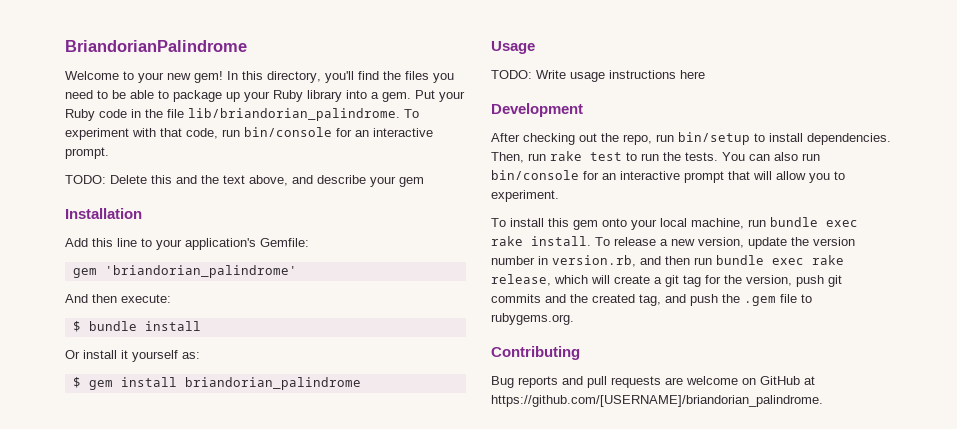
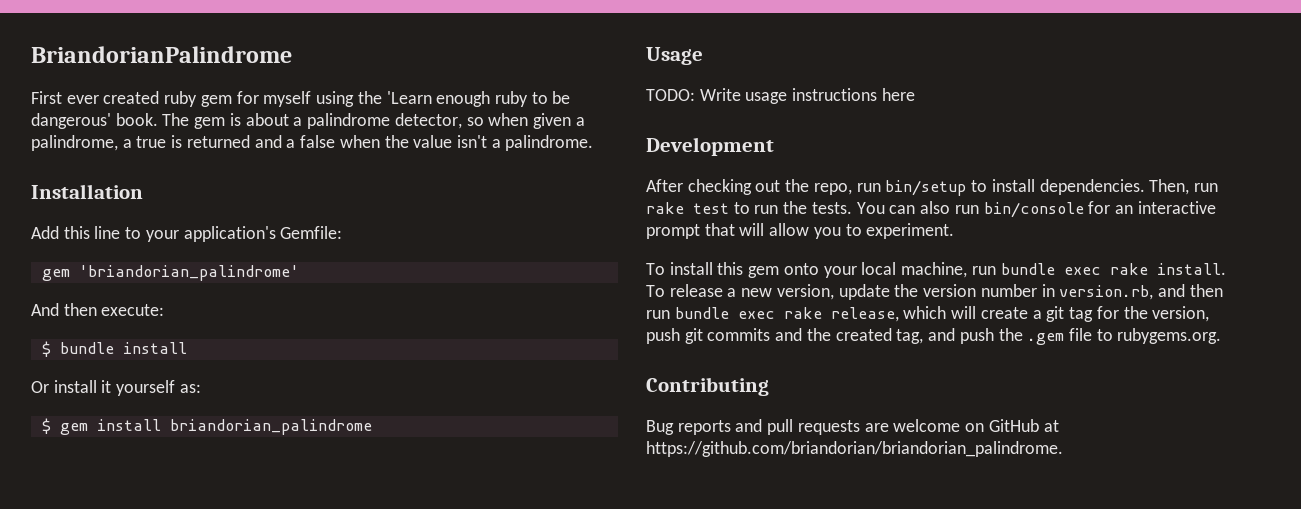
- Welcome to your new gem! In this directory, you'll find the files you need to be able to package up your Ruby library into a gem. Put your Ruby code in the file lib/briandorian_palindrome. To experiment with that code, run bin/console for an interactive prompt.
- TODO: Delete this and the text above, and describe your gem
+ First ever created ruby gem for myself using the 'Learn enough ruby to be dangerous' book. The gem is about a palindrome detector, so when given a palindrome, a true is returned and a false when the value isn't a palindrome.
- Bug reports and pull requests are welcome on GitHub at https://github.com/[USERNAME]/briandorian_palindrome.
+ Bug reports and pull requests are welcome on GitHub at https://github.com/briandorian/briandorian_palindrome.

